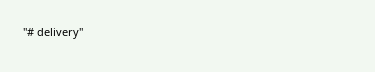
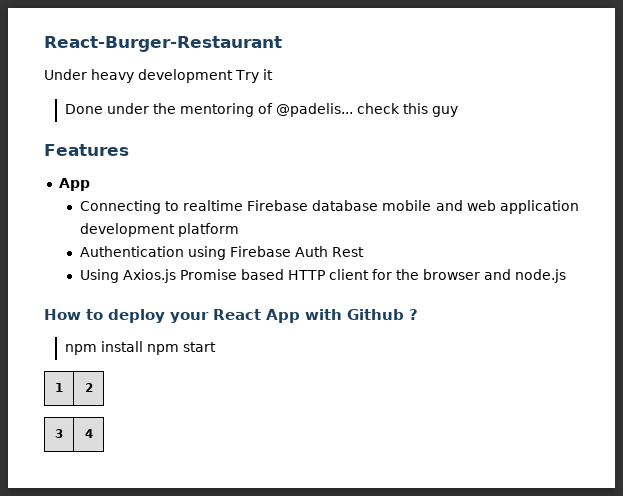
- "# delivery"
+ React-Burger-Restaurant
+ Under heavy development Try it
+ Done under the mentoring of @padelis... check this guy
+ Features
+ App
+ Connecting to realtime Firebase database mobile and web application development platform
+ Authentication using Firebase Auth Rest
+ Using Axios.js Promise based HTTP client for the browser and node.js
+ How to deploy your React App with Github ?
+ npm install npm start
+ 1 | 2
+ 3 | 4

